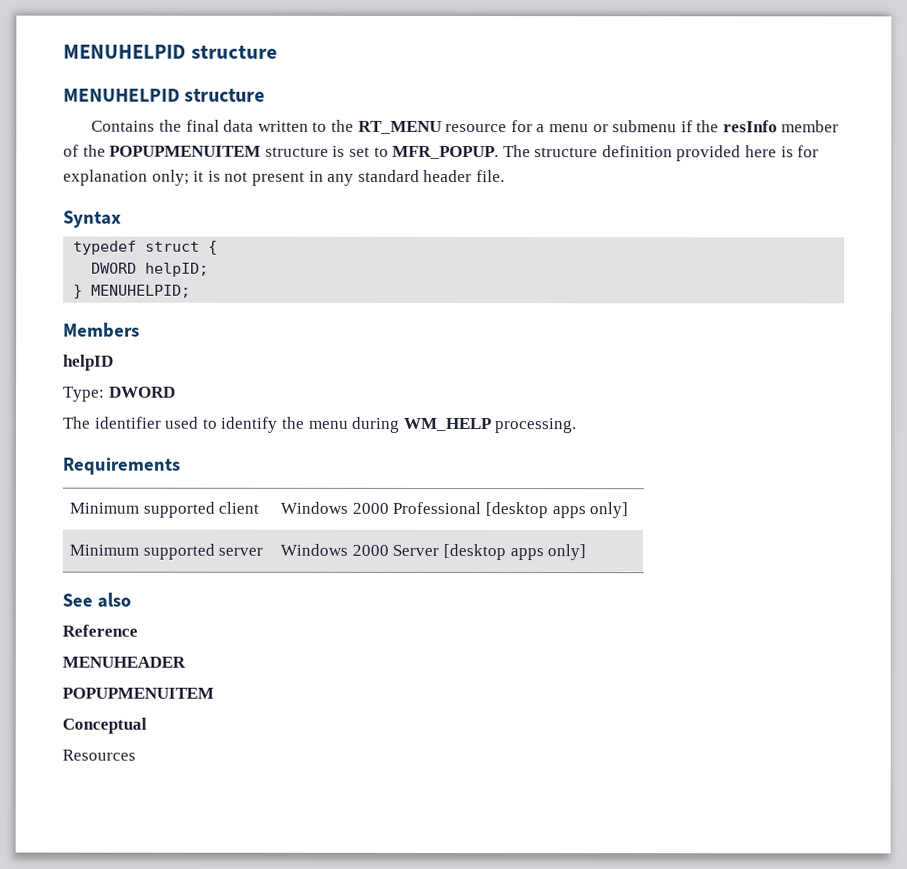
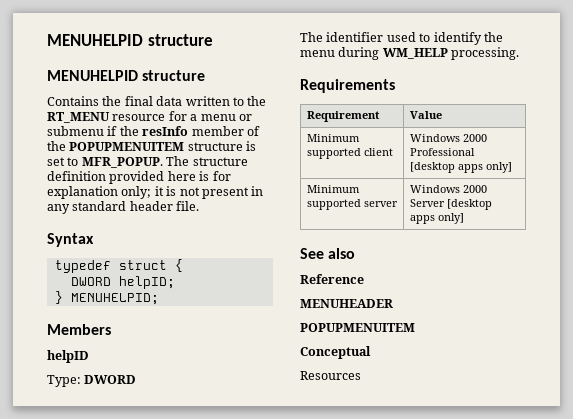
+ Requirement | Value

